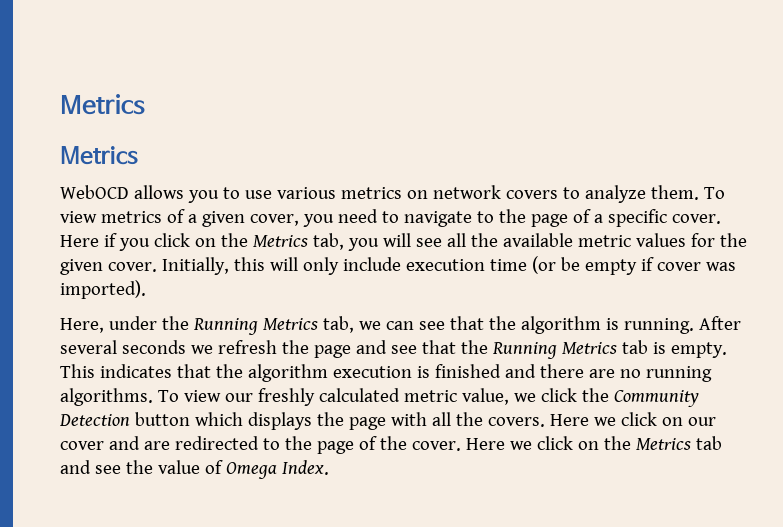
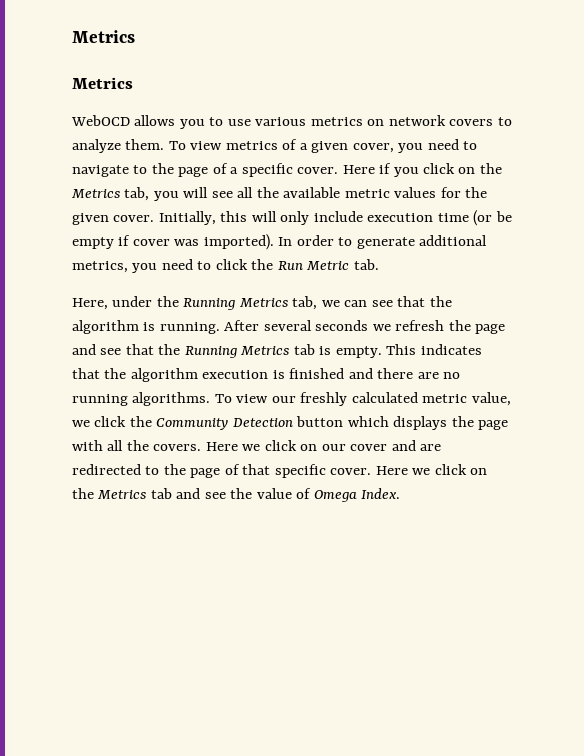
+ In order to generate additional metrics, you need to click the Run Metric tab.
- Here we click on our cover and are redirected to the page of the cover.
+ Here we click on our cover and are redirected to the page of that specific cover.

